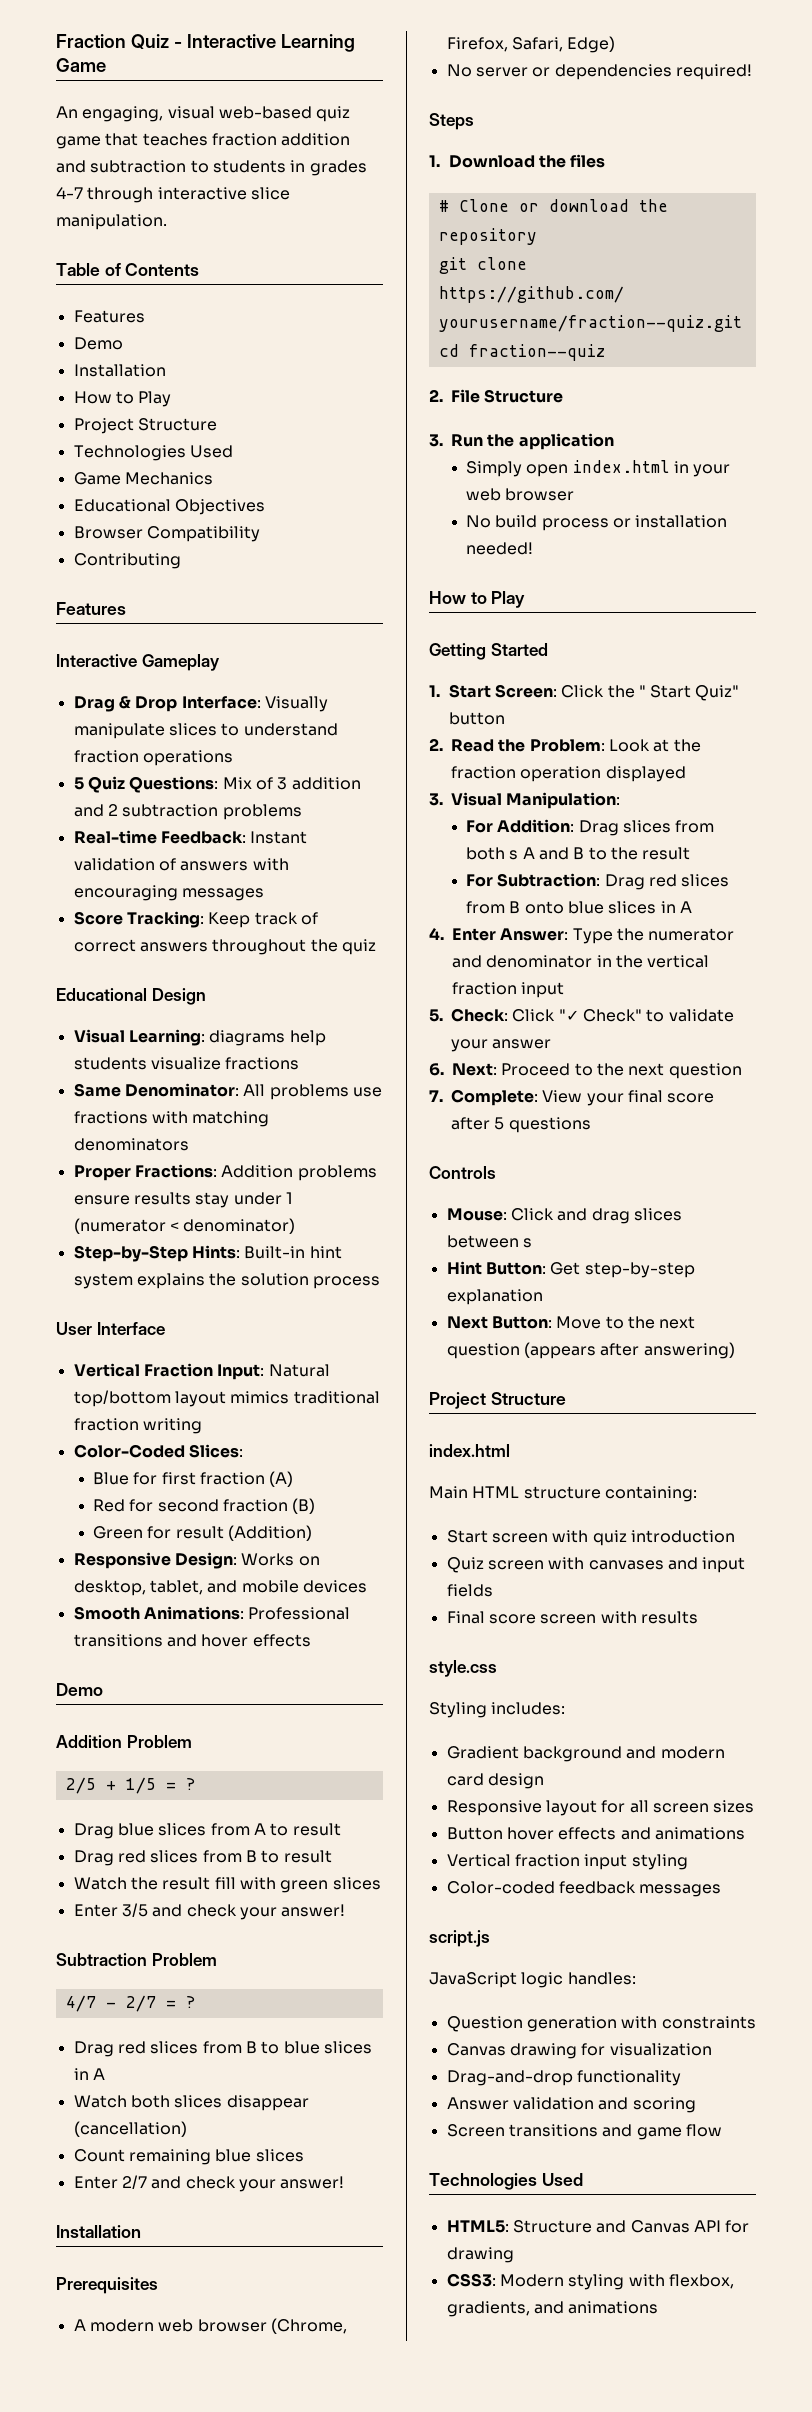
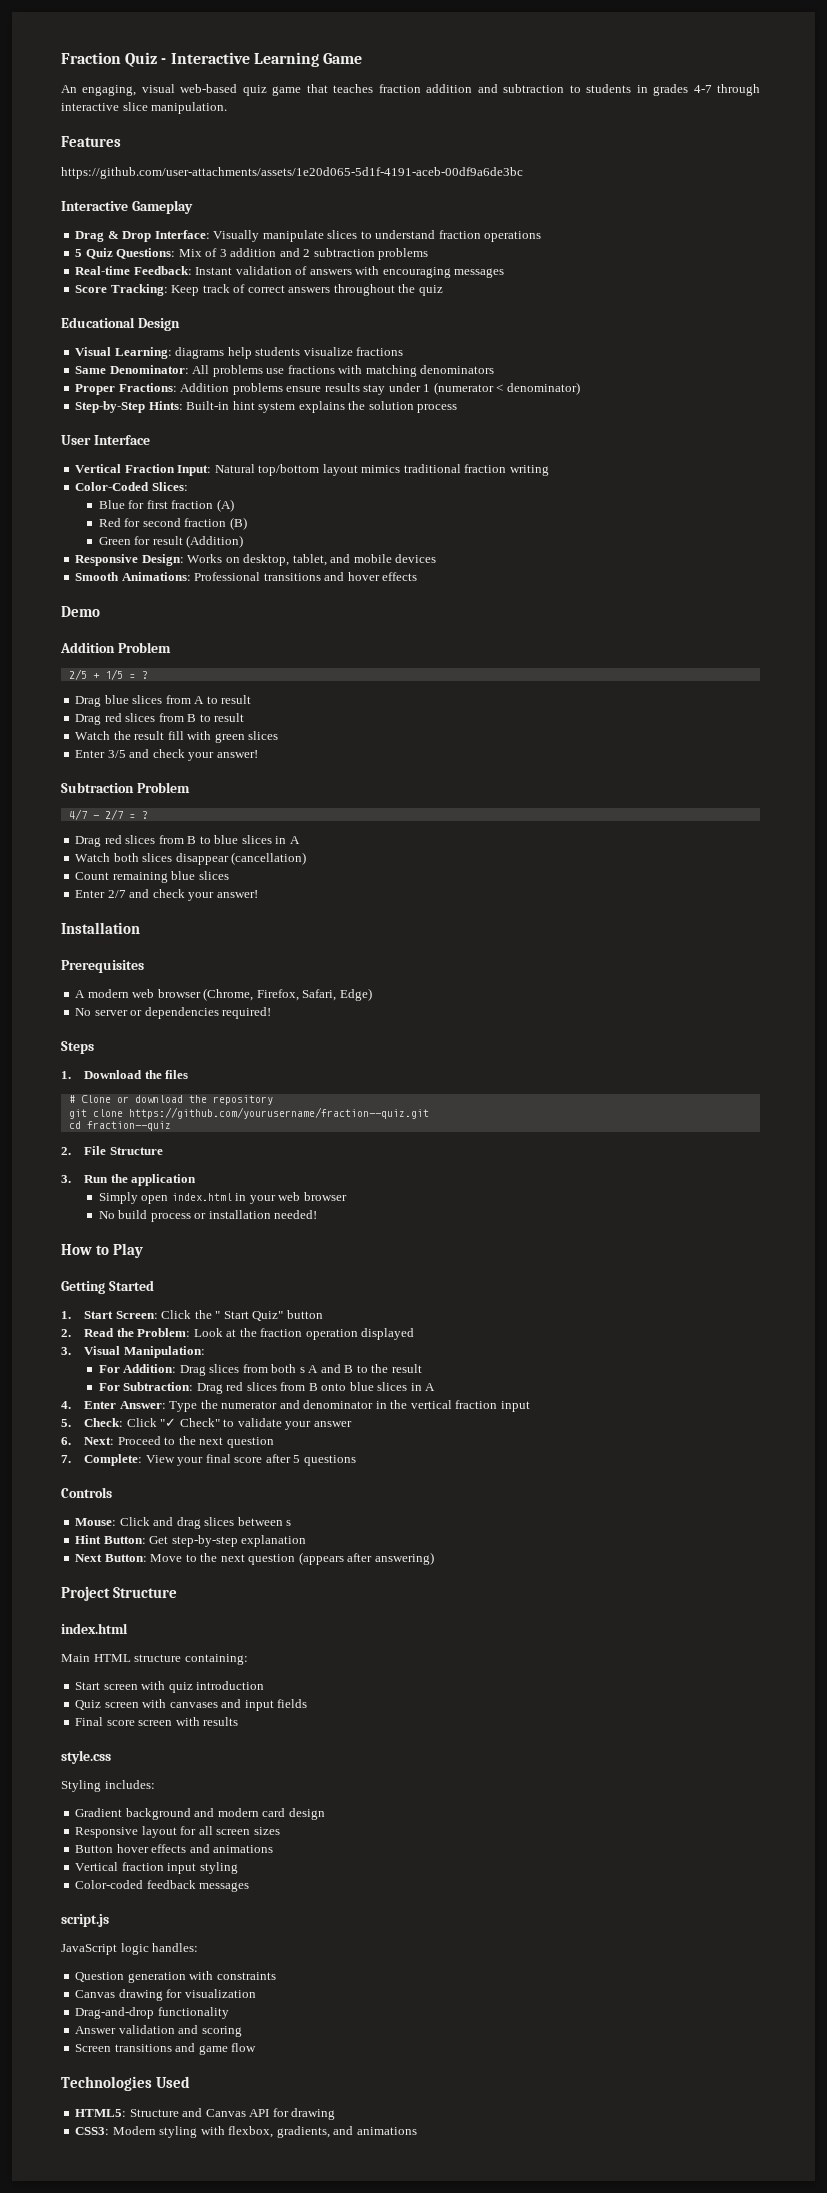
- Table of Contents
  Features
- Demo
- Installation
- How to Play
- Project Structure
- Technologies Used
- Game Mechanics
- Educational Objectives
- Browser Compatibility
- Contributing
- Features
+ https://github.com/user-attachments/assets/1e20d065-5d1f-4191-aceb-00df9a6de3bc

